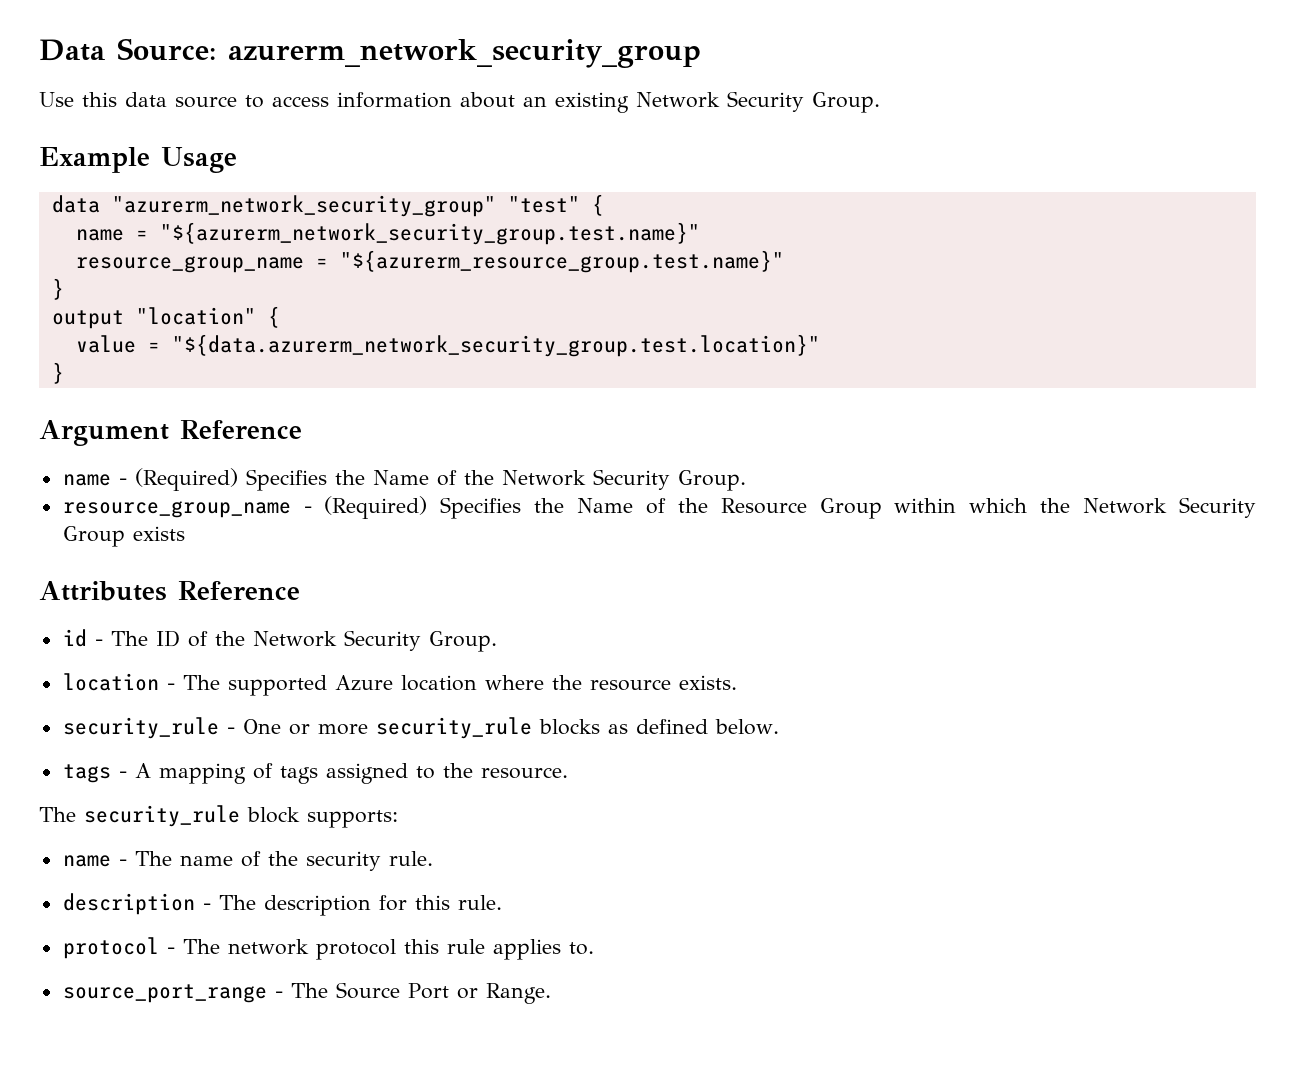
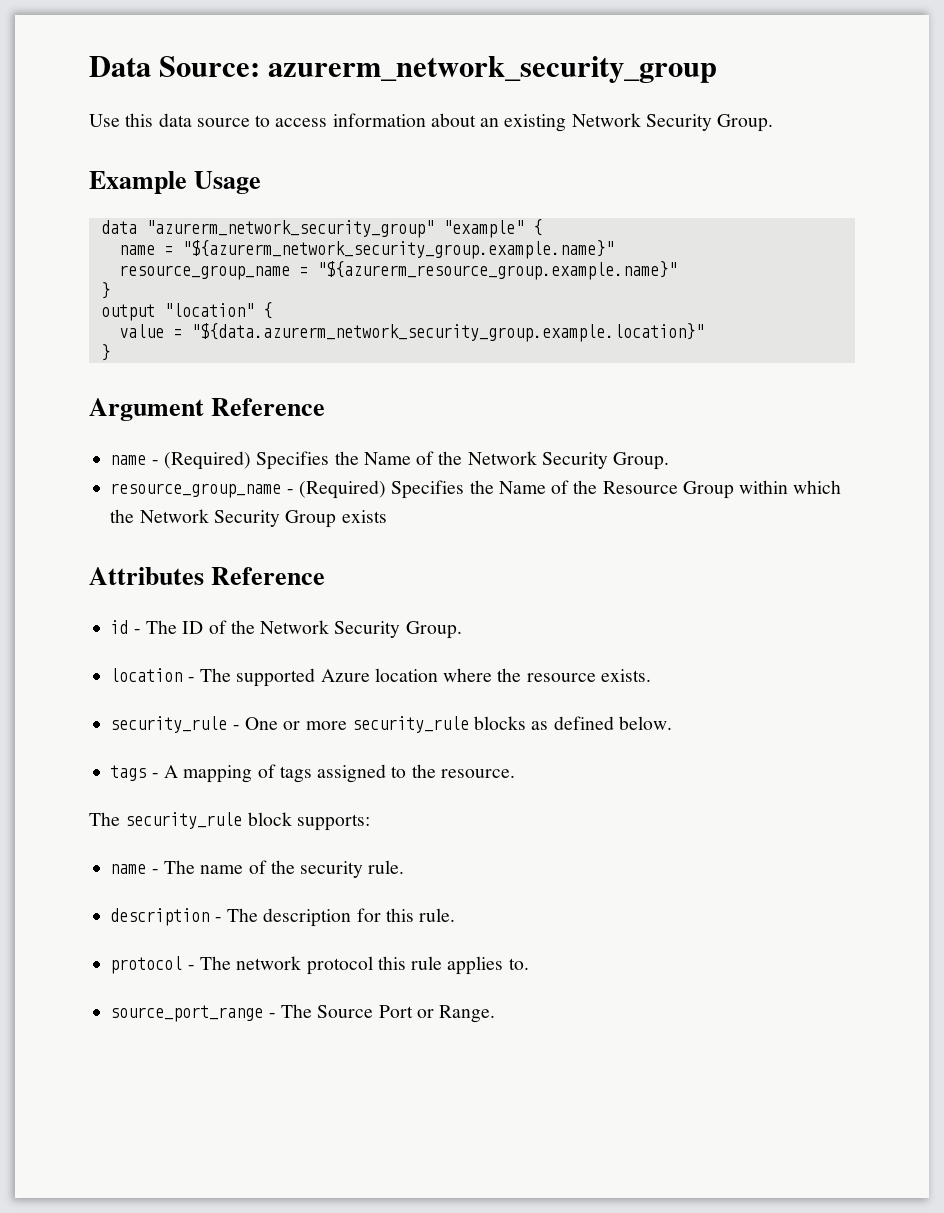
- data "azurerm_network_security_group" "test" {
+ data "azurerm_network_security_group" "example" {
- name = "${azurerm_network_security_group.test.name}"
+ name = "${azurerm_network_security_group.example.name}"
- resource_group_name = "${azurerm_resource_group.test.name}"
+ resource_group_name = "${azurerm_resource_group.example.name}"
- value = "${data.azurerm_network_security_group.test.location}"
+ value = "${data.azurerm_network_security_group.example.location}"

